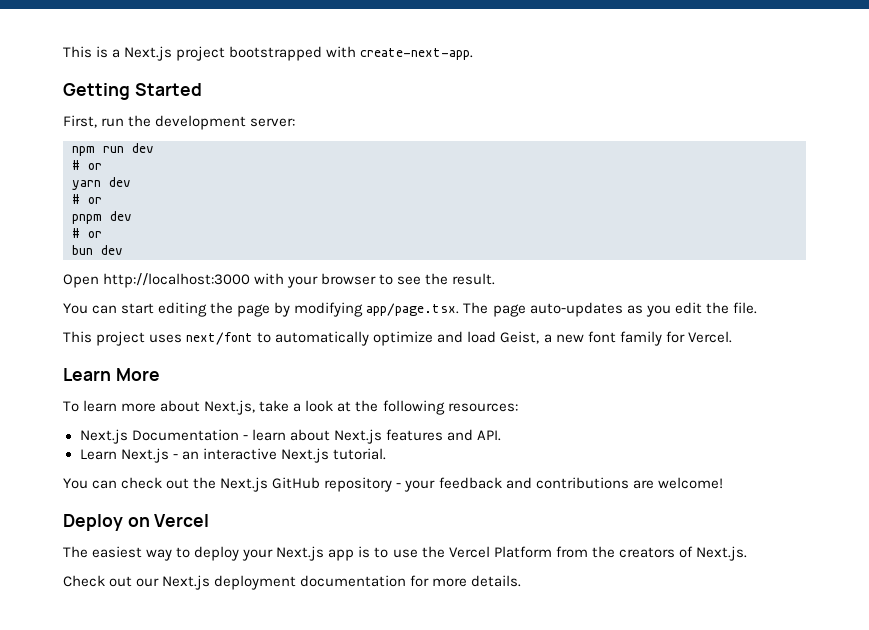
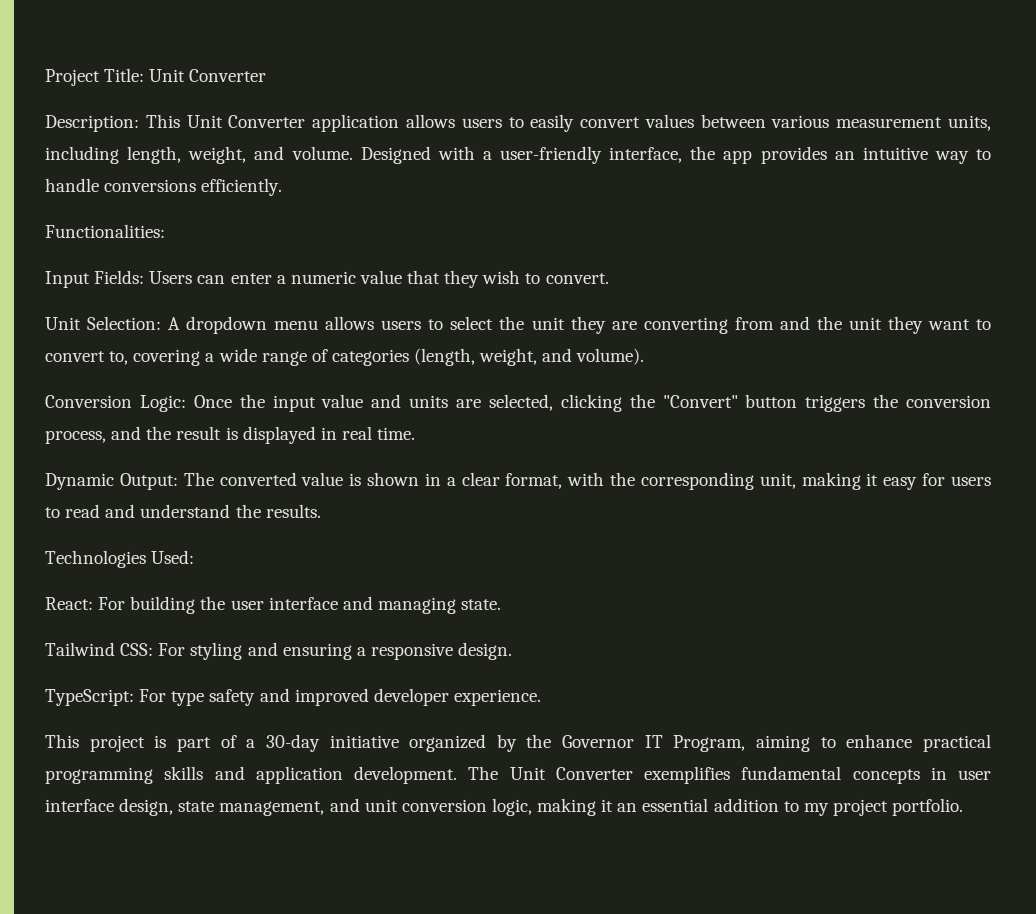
- This is a Next.js project bootstrapped with create-next-app.
- Getting Started
- First, run the development server:
- npm run dev
- # or
- yarn dev
- # or
- pnpm dev
- # or
- bun dev
- Open http://localhost:3000 with your browser to see the result.
- You can start editing the page by modifying app/page.tsx. The page auto-updates as you edit the file.
- This project uses next/font to automatically optimize and load Geist, a new font family for Vercel.
- Learn More
- To learn more about Next.js, take a look at the following resources:
- Next.js Documentation - learn about Next.js features and API.
- Learn Next.js - an interactive Next.js tutorial.
- You can check out the Next.js GitHub repository - your feedback and contributions are welcome!
- Deploy on Vercel
- The easiest way to deploy your Next.js app is to use the Vercel Platform from the creators of Next.js.
- Check out our Next.js deployment documentation for more details.
+ Project Title: Unit Converter
+ Description: This Unit Converter application allows users to easily convert values between various measurement units, including length, weight, and volume. Designed with a user-friendly interface, the app provides an intuitive way to handle conversions efficiently.
+ Functionalities:
+ Input Fields: Users can enter a numeric value that they wish to convert.
+ Unit Selection: A dropdown menu allows users to select the unit they are converting from and the unit they want to convert to, covering a wide range of categories (length, weight, and volume).
+ Conversion Logic: Once the input value and units are selected, clicking the "Convert" button triggers the conversion process, and the result is displayed in real time.
+ Dynamic Output: The converted value is shown in a clear format, with the corresponding unit, making it easy for users to read and understand the results.
+ Technologies Used:
+ React: For building the user interface and managing state.
+ Tailwind CSS: For styling and ensuring a responsive design.
+ TypeScript: For type safety and improved developer experience.
+ This project is part of a 30-day initiative organized by the Governor IT Program, aiming to enhance practical programming skills and application development. The Unit Converter exemplifies fundamental concepts in user interface design, state management, and unit conversion logic, making it an essential addition to my project portfolio.

